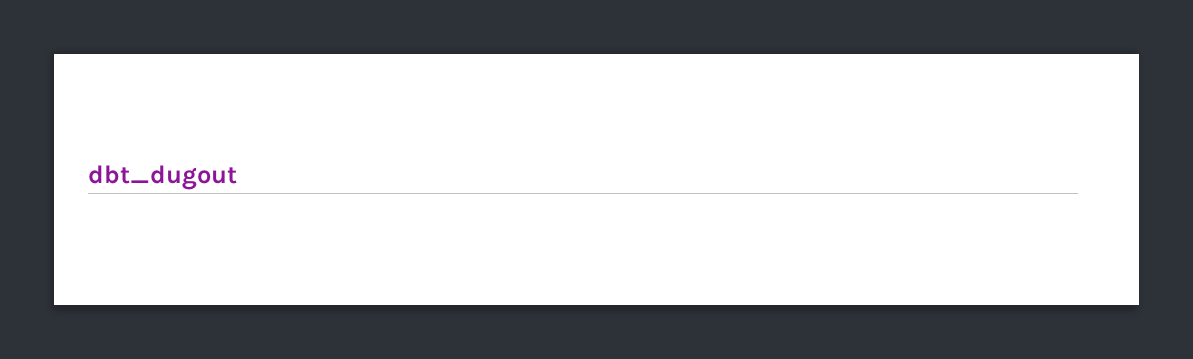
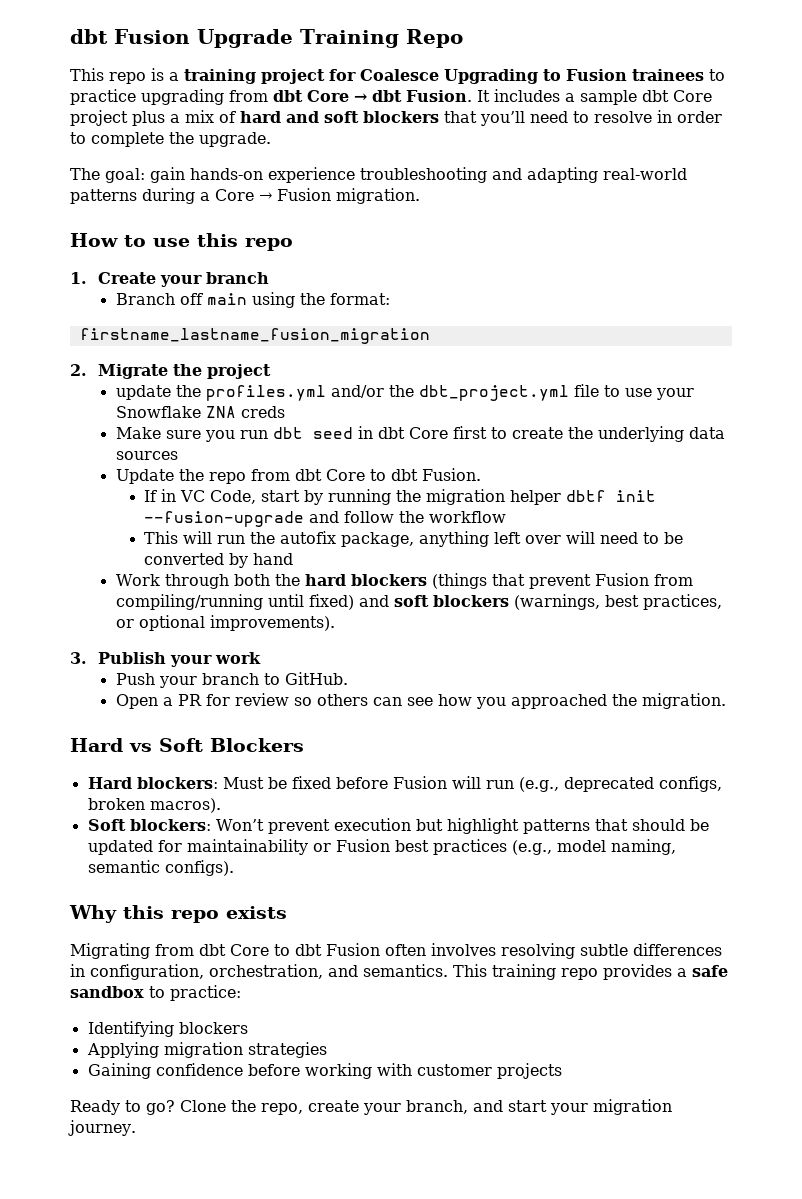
- dbt_dugout
+ dbt Fusion Upgrade Training Repo
+ This repo is a training project for Coalesce Upgrading to Fusion trainees to practice upgrading from dbt Core → dbt Fusion. It includes a sample dbt Core project plus a mix of hard and soft blockers that you’ll need to resolve in order to complete the upgrade.
+ The goal: gain hands-on experience troubleshooting and adapting real-world patterns during a Core → Fusion migration.
+ How to use this repo
+ 1. Create your branch
+ Branch off main using the format:
+ firstname_lastname_fusion_migration
+ 2. Migrate the project
+ update the profiles.yml and/or the dbt_project.yml file to use your Snowflake ZNA creds
+ Make sure you run dbt seed in dbt Core first to create the underlying data sources
+ Update the repo from dbt Core to dbt Fusion.
+ If in VC Code, start by running the migration helper dbtf init --fusion-upgrade and follow the workflow
+ This will run the autofix package, anything left over will need to be converted by hand
+ Work through both the hard blockers (things that prevent Fusion from compiling/running until fixed) and soft blockers (warnings, best practices, or optional improvements).
+ 3. Publish your work
+ Push your branch to GitHub.
+ Open a PR for review so others can see how you approached the migration.
+ Hard vs Soft Blockers
+ Hard blockers: Must be fixed before Fusion will run (e.g., deprecated configs, broken macros).
+ Soft blockers: Won’t prevent execution but highlight patterns that should be updated for maintainability or Fusion best practices (e.g., model naming, semantic configs).
+ Why this repo exists
+ Migrating from dbt Core to dbt Fusion often involves resolving subtle differences in configuration, orchestration, and semantics. This training repo provides a safe sandbox to practice:
+ Identifying blockers
+ Applying migration strategies
+ Gaining confidence before working with customer projects
+ Ready to go? Clone the repo, create your branch, and start your migration journey.

